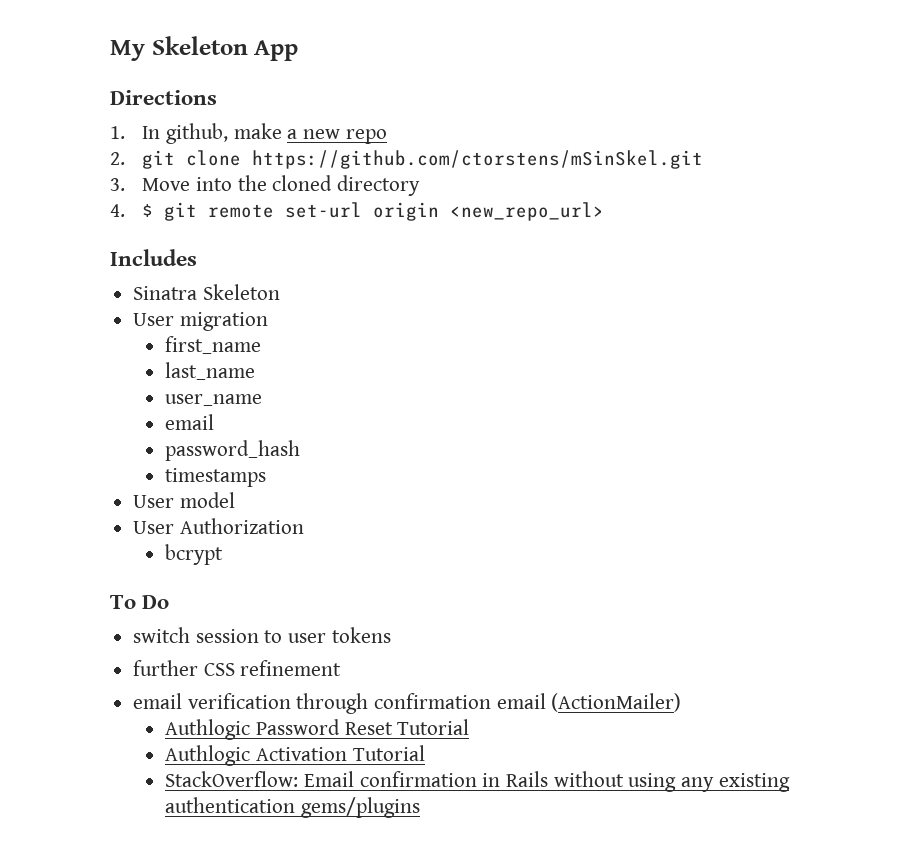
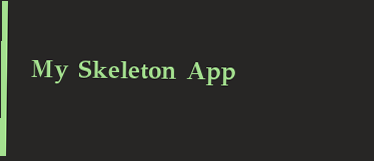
- Directions
- 1. In github, make a new repo
- 2. git clone https://github.com/ctorstens/mSinSkel.git
- 3. Move into the cloned directory
- 4. $ git remote set-url origin <new_repo_url>
- Includes
- Sinatra Skeleton
- User migration
- first_name
- last_name
- user_name
- email
- password_hash
- timestamps
- User model
- User Authorization
- bcrypt
- To Do
- switch session to user tokens
- further CSS refinement
- email verification through confirmation email (ActionMailer)
- Authlogic Password Reset Tutorial
- Authlogic Activation Tutorial
- StackOverflow: Email confirmation in Rails without using any existing authentication gems/plugins

